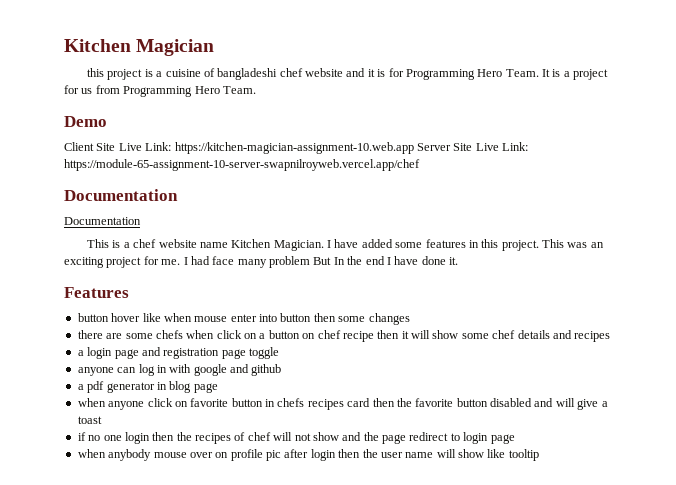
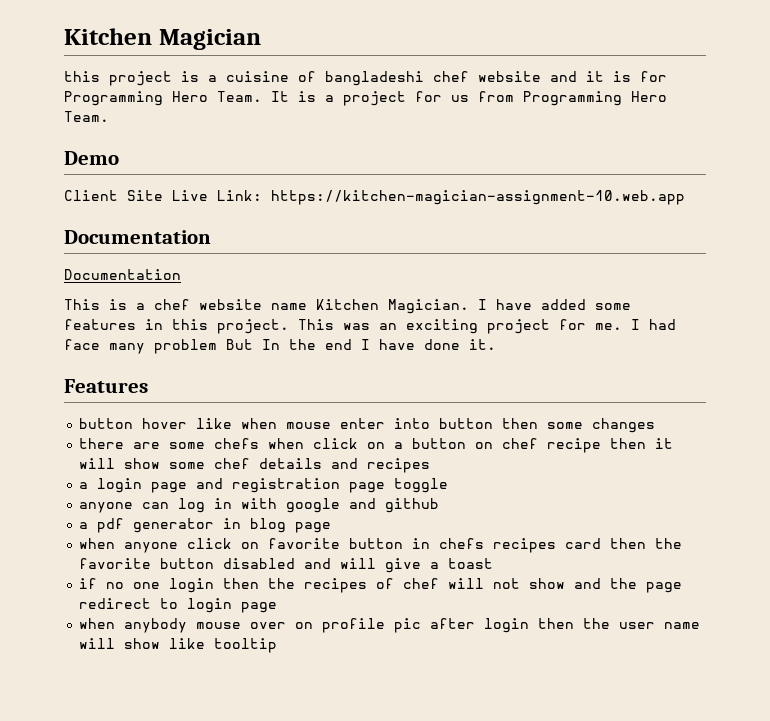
- Client Site Live Link: https://kitchen-magician-assignment-10.web.app Server Site Live Link: https://module-65-assignment-10-server-swapnilroyweb.vercel.app/chef
+ Client Site Live Link: https://kitchen-magician-assignment-10.web.app

